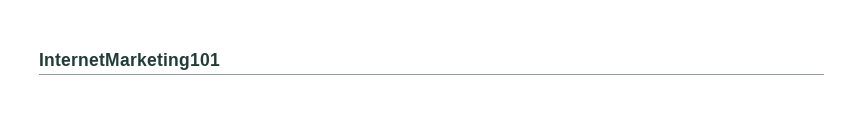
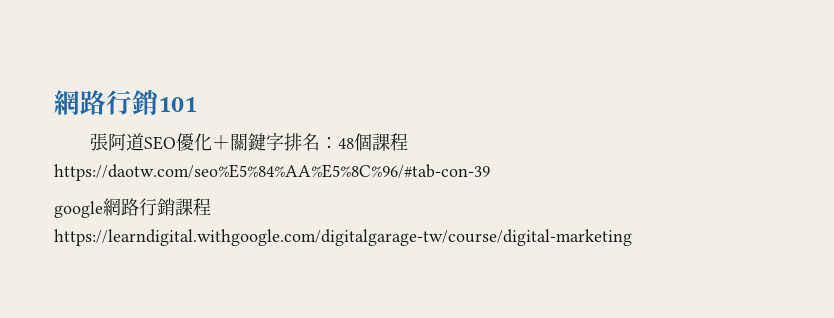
- InternetMarketing101
+ 網路行銷101
+ 張阿道SEO優化＋關鍵字排名：48個課程https://daotw.com/seo%E5%84%AA%E5%8C%96/#tab-con-39
+ google網路行銷課程https://learndigital.withgoogle.com/digitalgarage-tw/course/digital-marketing

